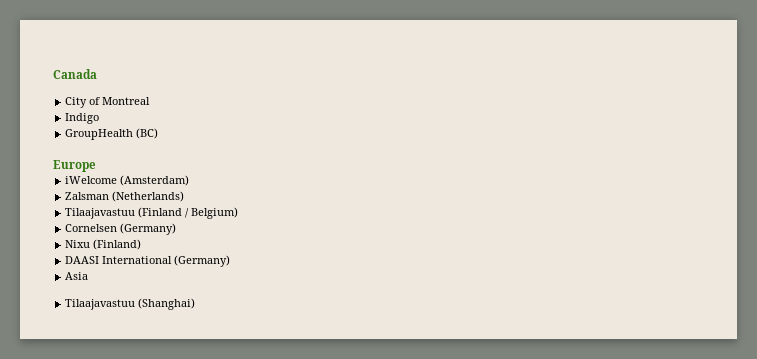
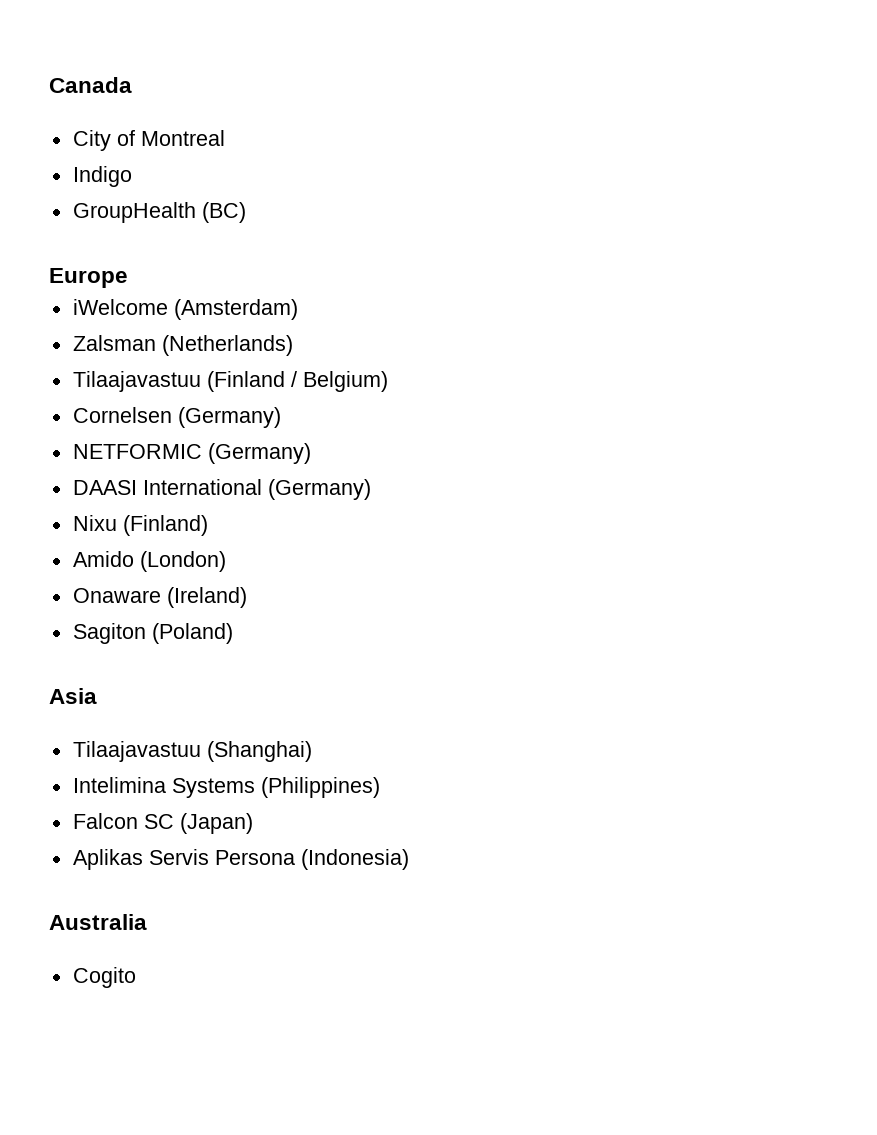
- Nixu (Finland)
+ NETFORMIC (Germany)
+ Nixu (Finland)
+ Amido (London)
+ Onaware (Ireland)
+ Sagiton (Poland)
  Asia
  Tilaajavastuu (Shanghai)
+ Intelimina Systems (Philippines)
+ Falcon SC (Japan)
+ Aplikas Servis Persona (Indonesia)
+ Australia
+ Cogito

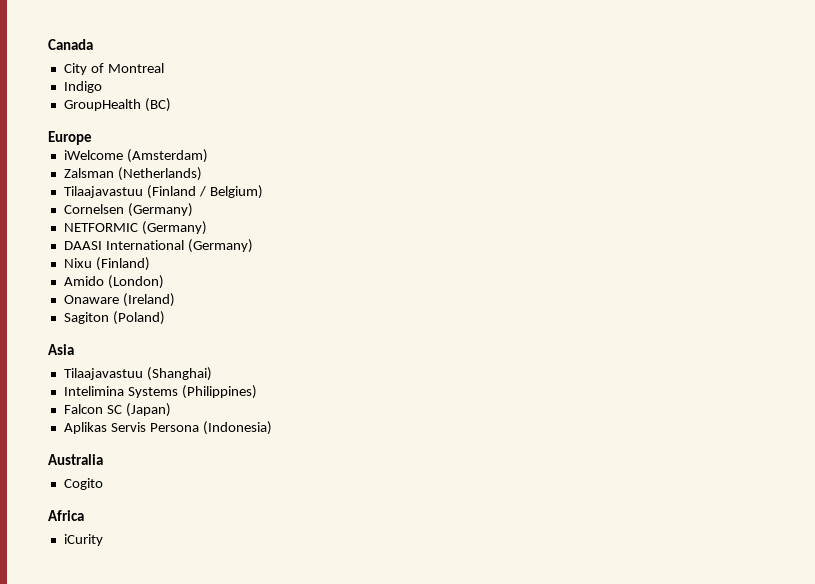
+ Africa
+ iCurity

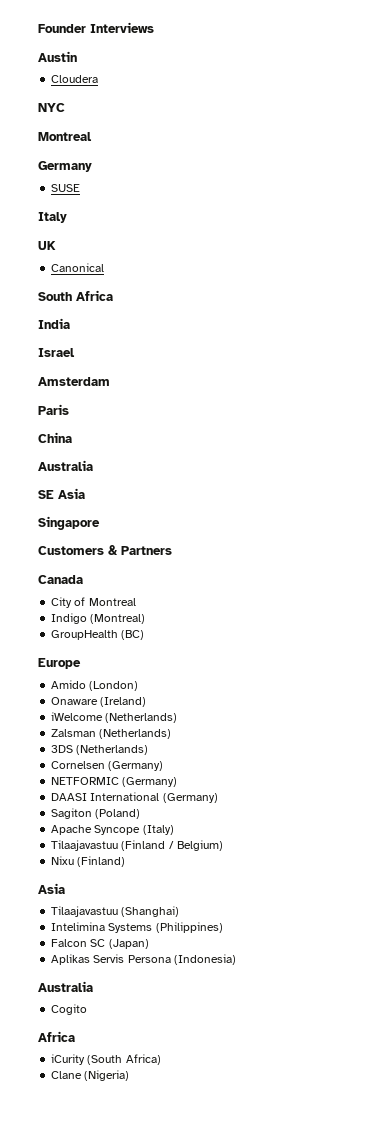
+ Founder Interviews
+ Austin
+ Cloudera
+ NYC
+ Montreal
+ Germany
+ SUSE
+ Italy
+ UK
+ Canonical
+ South Africa
+ India
+ Israel
+ Amsterdam
+ Paris
+ China
+ Australia
+ SE Asia
+ Singapore
+ Customers & Partners
- Indigo
+ Indigo (Montreal)
+ Amido (London)
+ Onaware (Ireland)
- iWelcome (Amsterdam)
+ iWelcome (Netherlands)
- Tilaajavastuu (Finland / Belgium)
+ 3DS (Netherlands)
+ Sagiton (Poland)
+ Apache Syncope (Italy)
+ Tilaajavastuu (Finland / Belgium)
  Nixu (Finland)
- Amido (London)
- Onaware (Ireland)
- Sagiton (Poland)
- iCurity
+ iCurity (South Africa)
+ Clane (Nigeria)

